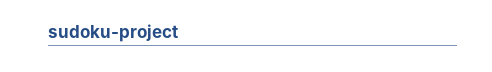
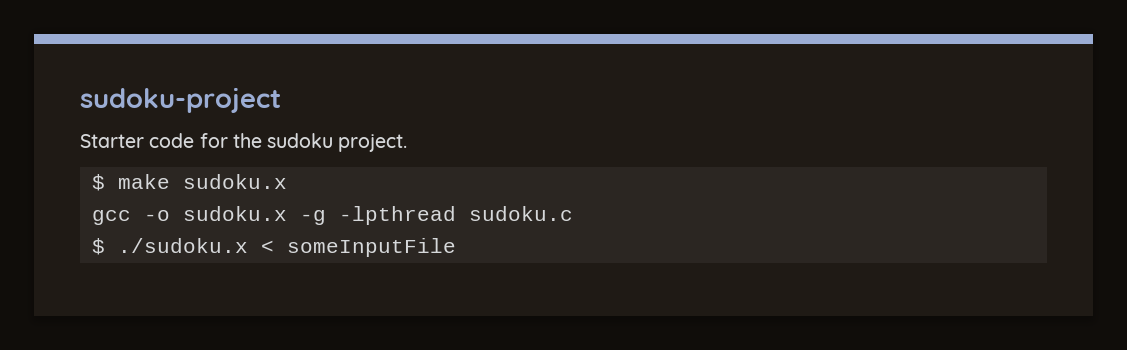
+ Starter code for the sudoku project.
+ $ make sudoku.x
+ gcc -o sudoku.x -g -lpthread sudoku.c
+ $ ./sudoku.x < someInputFile

